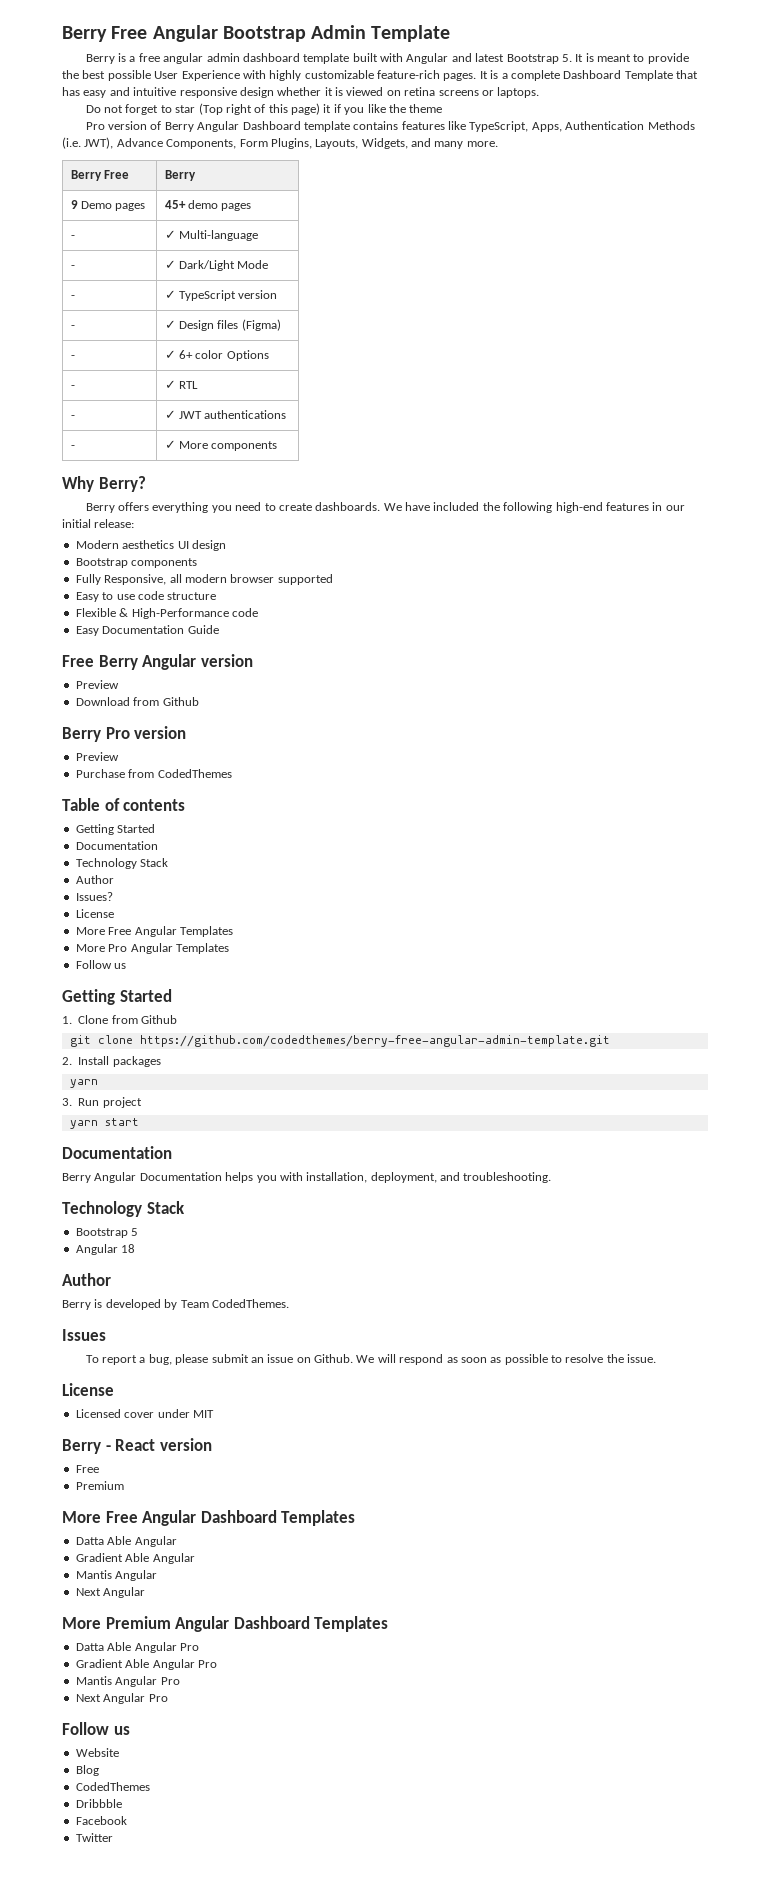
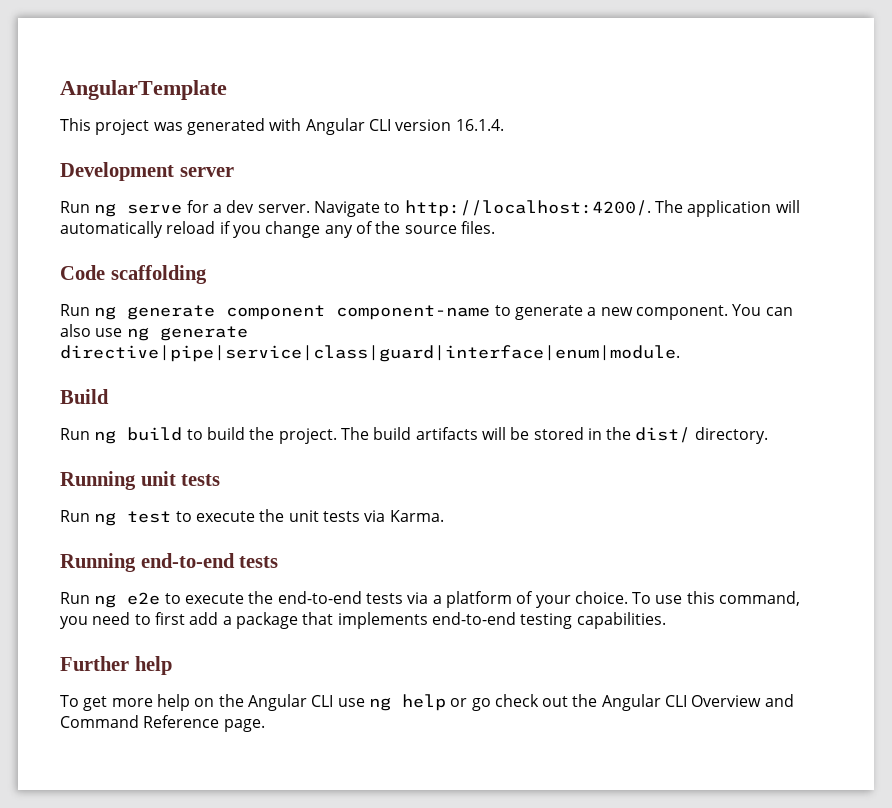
- Berry Free Angular Bootstrap Admin Template
- Berry is a free angular admin dashboard template built with Angular and latest Bootstrap 5. It is meant to provide the best possible User Experience with highly customizable feature-rich pages. It is a complete Dashboard Template that has easy and intuitive responsive design whether it is viewed on retina screens or laptops.
- Do not forget to star (Top right of this page) it if you like the theme
- Pro version of Berry Angular Dashboard template contains features like TypeScript, Apps, Authentication Methods (i.e. JWT), Advance Components, Form Plugins, Layouts, Widgets, and many more.
- Berry Free | Berry
- 9 Demo pages | 45+ demo pages
- - | ✓ Multi-language
- - | ✓ Dark/Light Mode
- - | ✓ TypeScript version
- - | ✓ Design files (Figma)
- - | ✓ 6+ color Options
- - | ✓ RTL
- - | ✓ JWT authentications
- - | ✓ More components
- Why Berry?
- Berry offers everything you need to create dashboards. We have included the following high-end features in our initial release:
- Modern aesthetics UI design
- Bootstrap components
- Fully Responsive, all modern browser supported
- Easy to use code structure
- Flexible & High-Performance code
- Easy Documentation Guide
- Free Berry Angular version
- Preview
- Download from Github
- Berry Pro version
- Preview
- Purchase from CodedThemes
- Table of contents
- Getting Started
- Documentation
- Technology Stack
- Author
- Issues?
- License
- More Free Angular Templates
- More Pro Angular Templates
- Follow us
- Getting Started
- 1. Clone from Github
- git clone https://github.com/codedthemes/berry-free-angular-admin-template.git
- 2. Install packages
- yarn
- 3. Run project
- yarn start
- Documentation
- Berry Angular Documentation helps you with installation, deployment, and troubleshooting.
- Technology Stack
- Bootstrap 5
- Angular 18
- Author
- Berry is developed by Team CodedThemes.
- Issues
- To report a bug, please submit an issue on Github. We will respond as soon as possible to resolve the issue.
- License
- Licensed cover under MIT
- Berry - React version
- Free
- Premium
- More Free Angular Dashboard Templates
- Datta Able Angular
- Gradient Able Angular
- Mantis Angular
- Next Angular
- More Premium Angular Dashboard Templates
- Datta Able Angular Pro
- Gradient Able Angular Pro
- Mantis Angular Pro
- Next Angular Pro
- Follow us
- Website
- Blog
- CodedThemes
- Dribbble
- Facebook
- Twitter
+ AngularTemplate
+ This project was generated with Angular CLI version 16.1.4.
+ Development server
+ Run ng serve for a dev server. Navigate to http://localhost:4200/. The application will automatically reload if you change any of the source files.
+ Code scaffolding
+ Run ng generate component component-name to generate a new component. You can also use ng generate directive|pipe|service|class|guard|interface|enum|module.
+ Build
+ Run ng build to build the project. The build artifacts will be stored in the dist/ directory.
+ Running unit tests
+ Run ng test to execute the unit tests via Karma.
+ Running end-to-end tests
+ Run ng e2e to execute the end-to-end tests via a platform of your choice. To use this command, you need to first add a package that implements end-to-end testing capabilities.
+ Further help
+ To get more help on the Angular CLI use ng help or go check out the Angular CLI Overview and Command Reference page.

